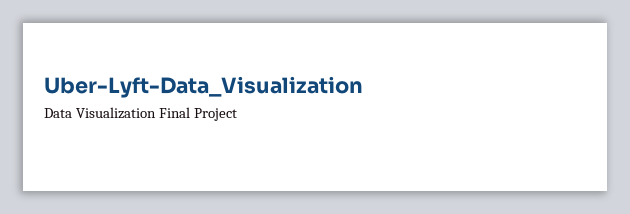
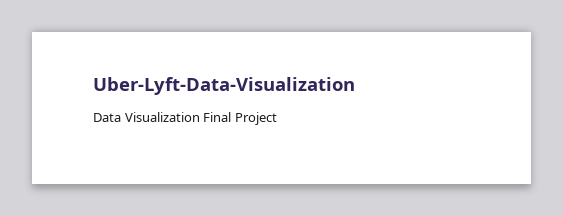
- Uber-Lyft-Data_Visualization
+ Uber-Lyft-Data-Visualization

